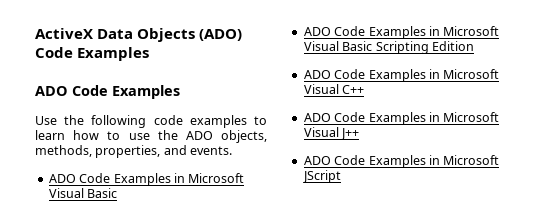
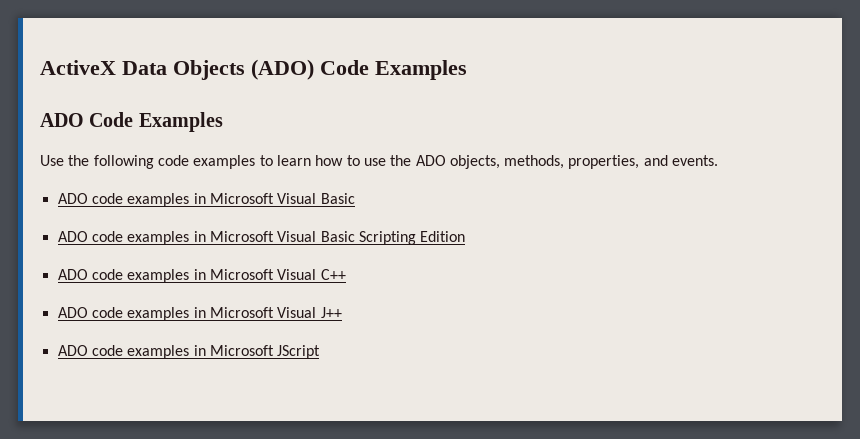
  Use the following code examples to learn how to use the ADO objects, methods, properties, and events.
- ADO Code Examples in Microsoft Visual Basic
+ ADO code examples in Microsoft Visual Basic
- ADO Code Examples in Microsoft Visual Basic Scripting Edition
+ ADO code examples in Microsoft Visual Basic Scripting Edition
- ADO Code Examples in Microsoft Visual C++
+ ADO code examples in Microsoft Visual C++
- ADO Code Examples in Microsoft Visual J++
+ ADO code examples in Microsoft Visual J++
- ADO Code Examples in Microsoft JScript
+ ADO code examples in Microsoft JScript

